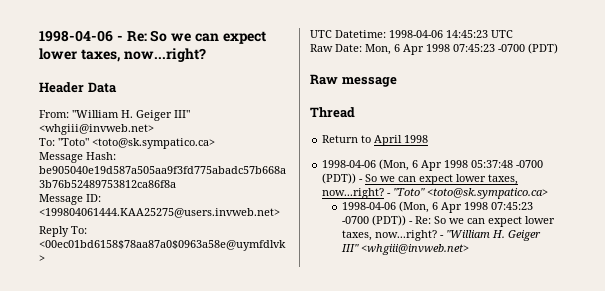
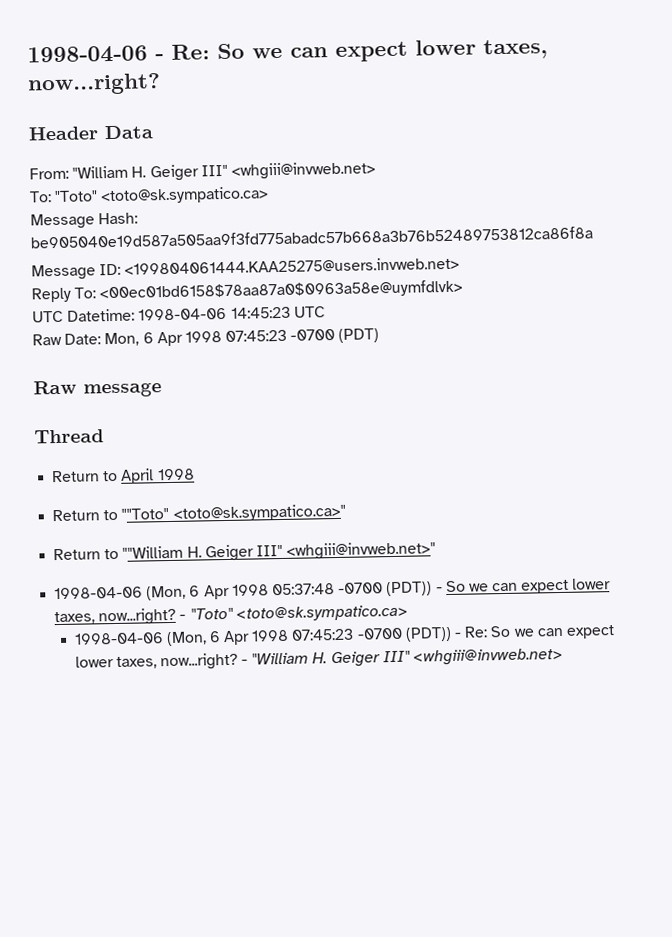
+ Return to ""Toto" <toto@sk.sympatico.ca>"
+ Return to ""William H. Geiger III" <whgiii@invweb.net>"

